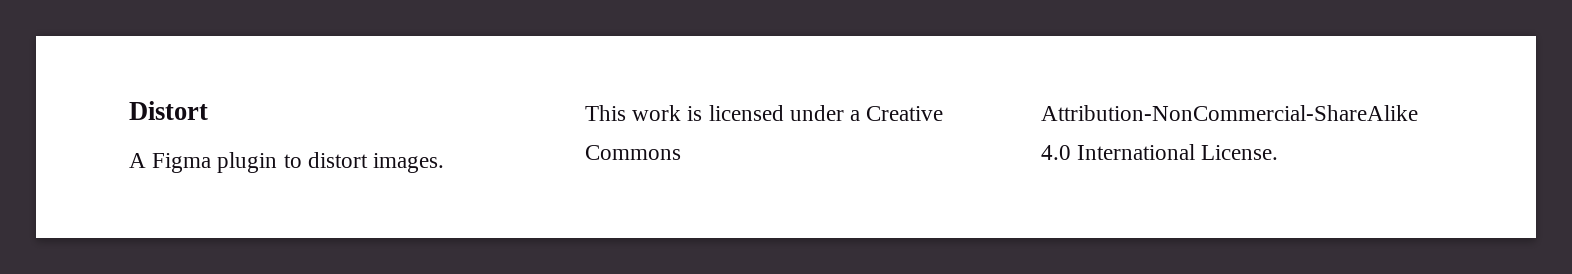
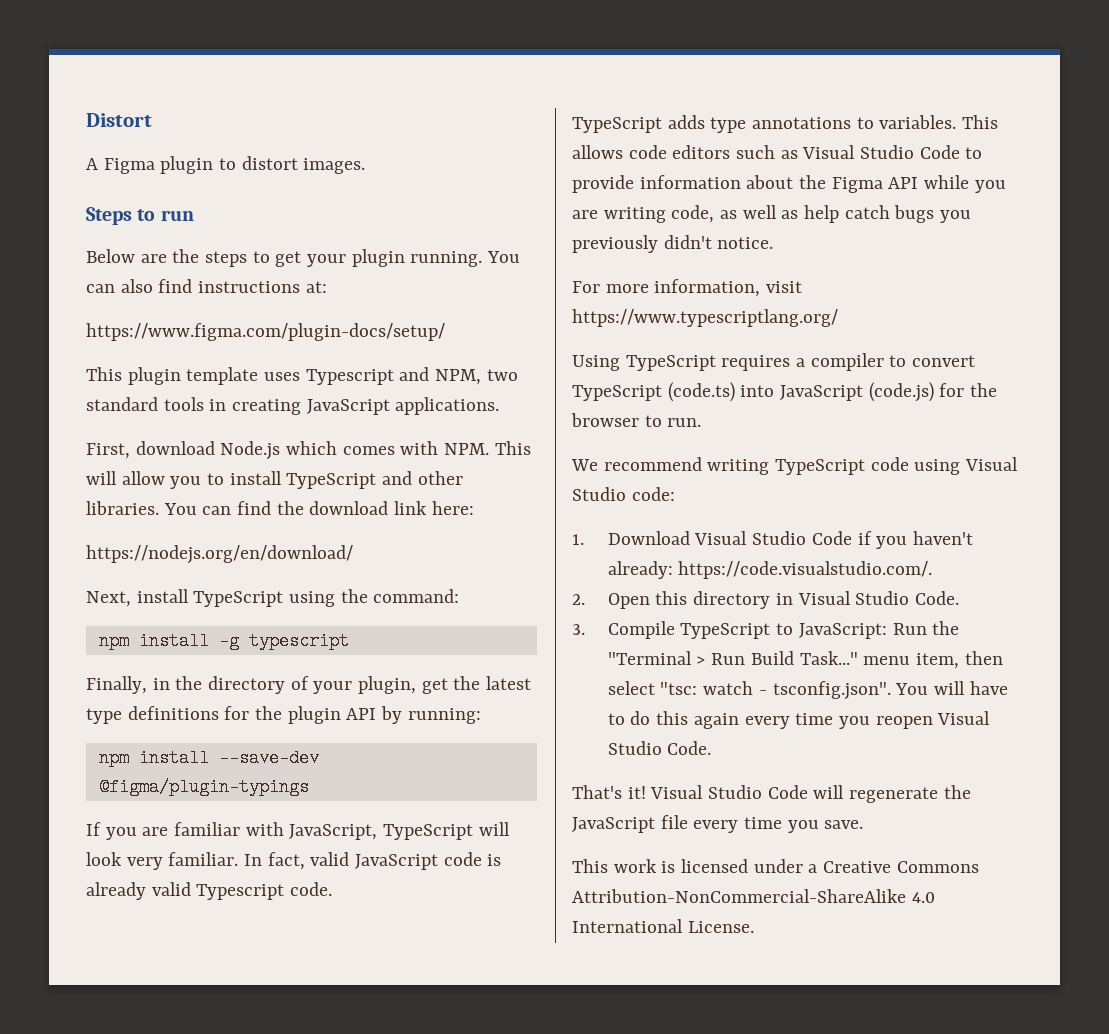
+ Steps to run
+ Below are the steps to get your plugin running. You can also find instructions at:
+ https://www.figma.com/plugin-docs/setup/
+ This plugin template uses Typescript and NPM, two standard tools in creating JavaScript applications.
+ First, download Node.js which comes with NPM. This will allow you to install TypeScript and other libraries. You can find the download link here:
+ https://nodejs.org/en/download/
+ Next, install TypeScript using the command:
+ npm install -g typescript
+ Finally, in the directory of your plugin, get the latest type definitions for the plugin API by running:
+ npm install --save-dev @figma/plugin-typings
+ If you are familiar with JavaScript, TypeScript will look very familiar. In fact, valid JavaScript code is already valid Typescript code.
+ TypeScript adds type annotations to variables. This allows code editors such as Visual Studio Code to provide information about the Figma API while you are writing code, as well as help catch bugs you previously didn't notice.
+ For more information, visit https://www.typescriptlang.org/
+ Using TypeScript requires a compiler to convert TypeScript (code.ts) into JavaScript (code.js) for the browser to run.
+ We recommend writing TypeScript code using Visual Studio code:
+ 1. Download Visual Studio Code if you haven't already: https://code.visualstudio.com/.
+ 2. Open this directory in Visual Studio Code.
+ 3. Compile TypeScript to JavaScript: Run the "Terminal > Run Build Task..." menu item, then select "tsc: watch - tsconfig.json". You will have to do this again every time you reopen Visual Studio Code.
+ That's it! Visual Studio Code will regenerate the JavaScript file every time you save.

